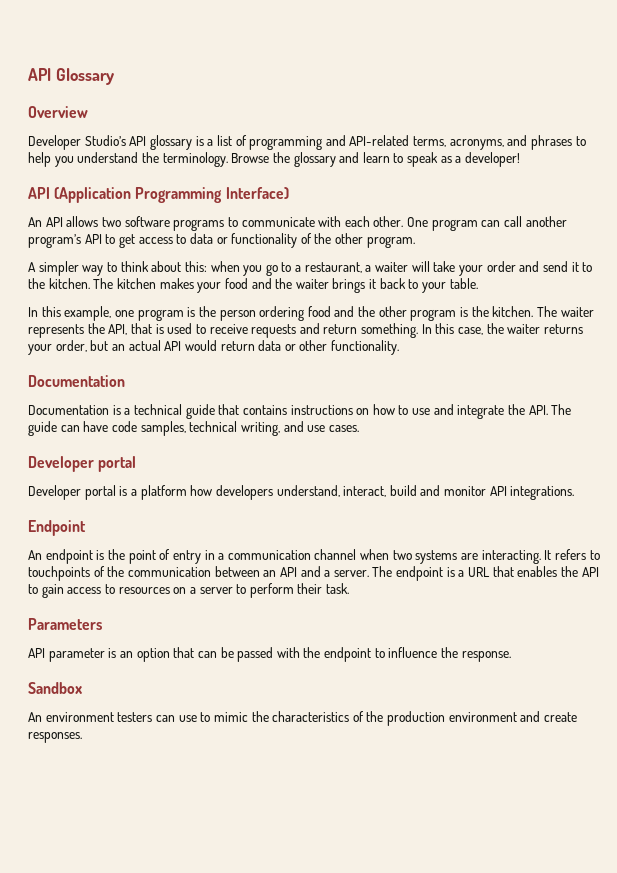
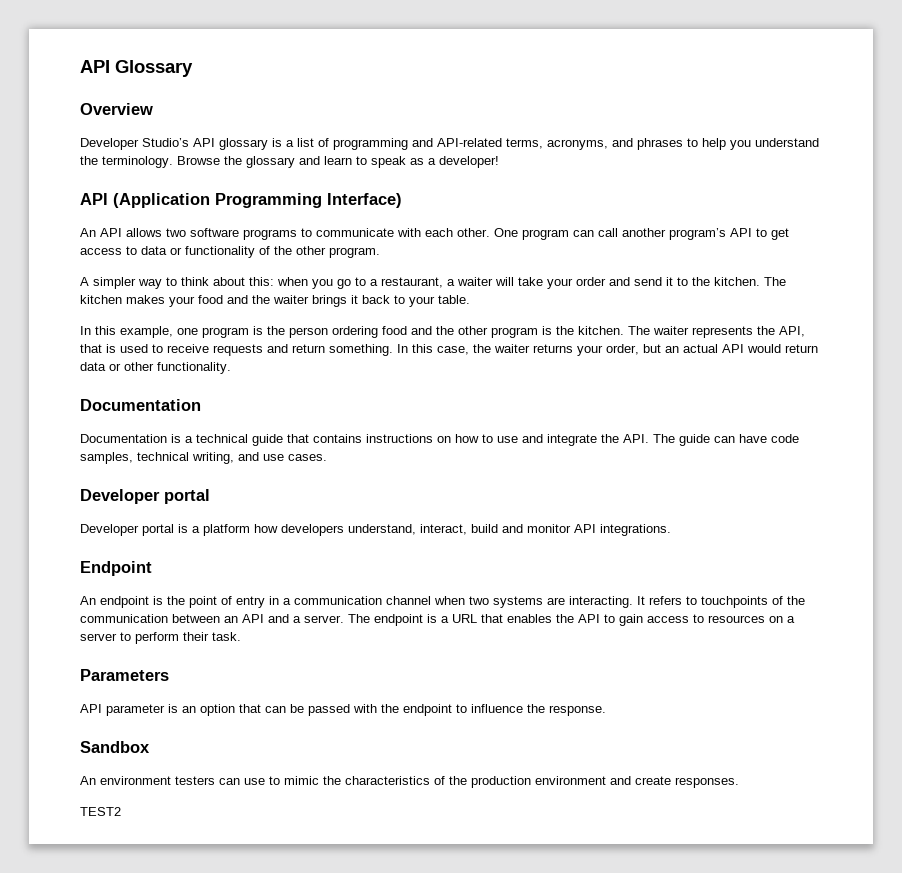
+ TEST2

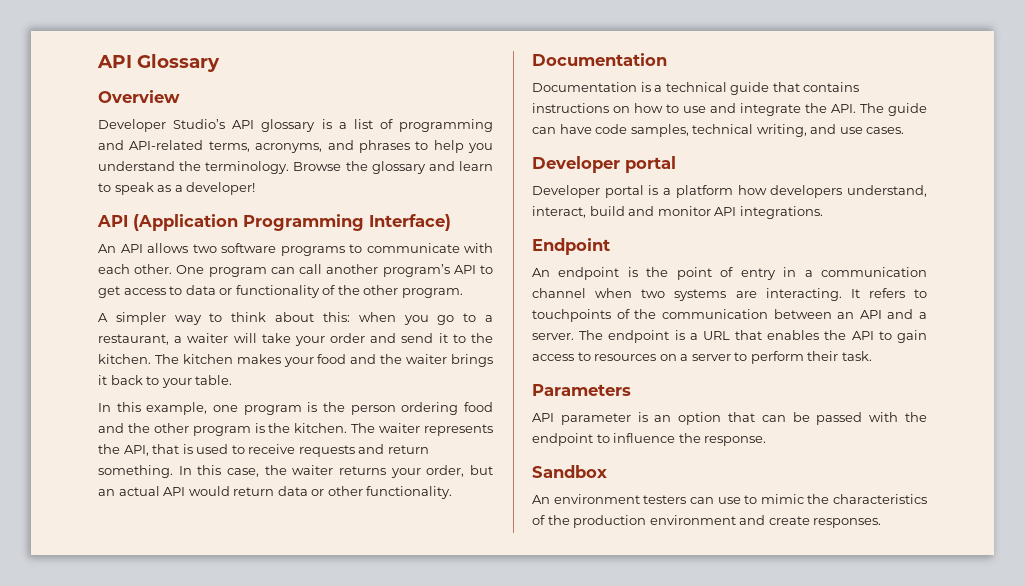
- TEST2

